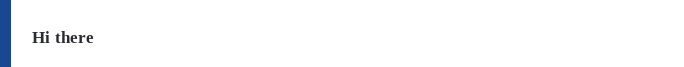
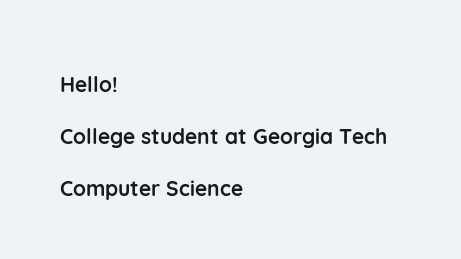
- Hi there
+ Hello!
+ College student at Georgia Tech
+ Computer Science

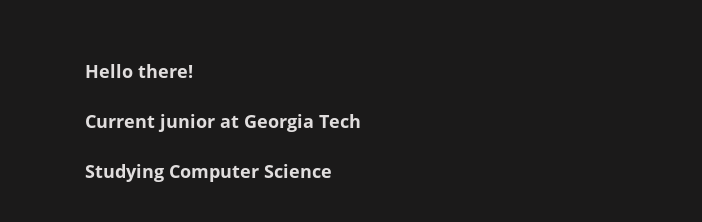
- Hello!
- College student at Georgia Tech
+ Hello there!
+ Current junior at Georgia Tech
- Computer Science
+ Studying Computer Science

